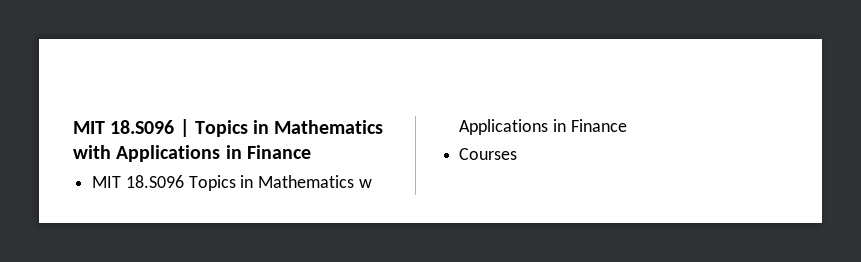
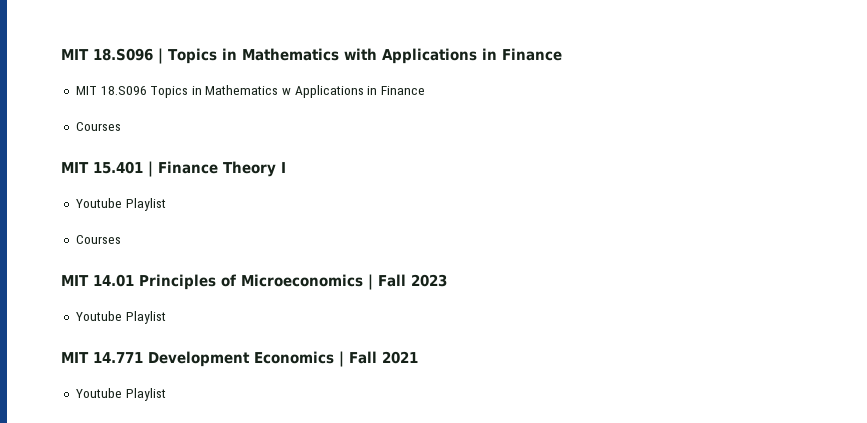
+ MIT 15.401 | Finance Theory I
+ Youtube Playlist
+ Courses
+ MIT 14.01 Principles of Microeconomics | Fall 2023
+ Youtube Playlist
+ MIT 14.771 Development Economics | Fall 2021
+ Youtube Playlist

